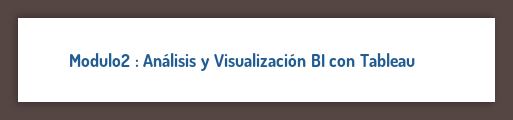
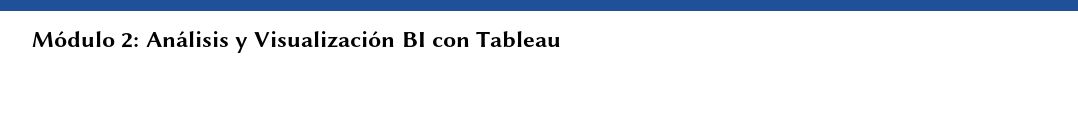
- Modulo2 : Análisis y Visualización BI con Tableau
+ Módulo 2: Análisis y Visualización BI con Tableau

